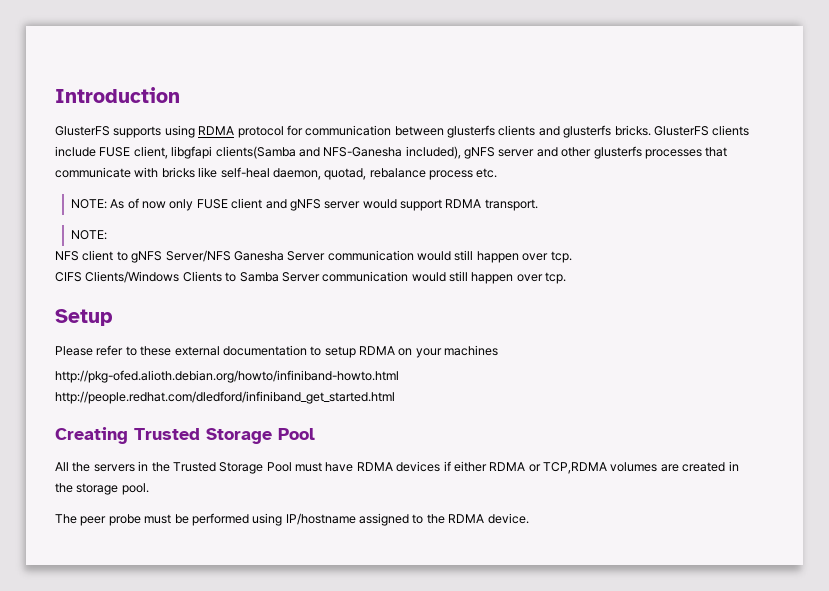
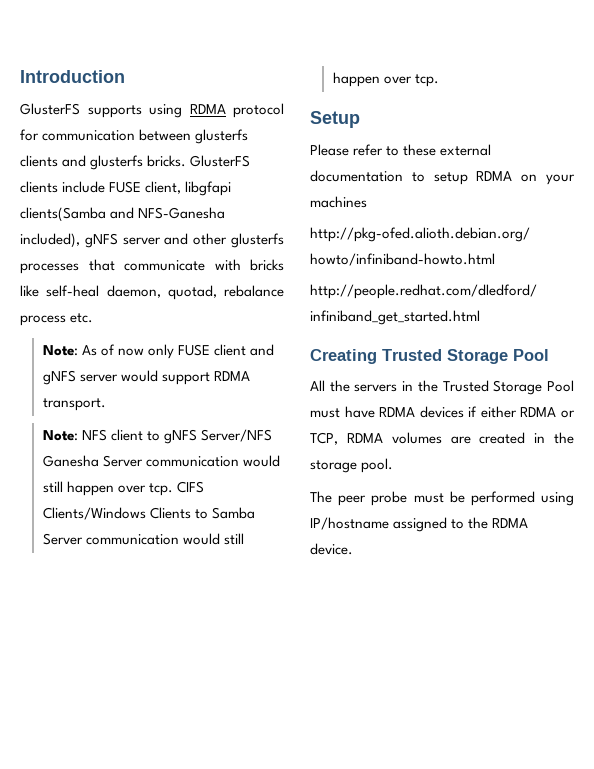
- NOTE: As of now only FUSE client and gNFS server would support RDMA transport.
- NOTE:
- NFS client to gNFS Server/NFS Ganesha Server communication would still happen over tcp.
- CIFS Clients/Windows Clients to Samba Server communication would still happen over tcp.
+ Note: As of now only FUSE client and gNFS server would support RDMA transport.
+ Note: NFS client to gNFS Server/NFS Ganesha Server communication would still happen over tcp. CIFS Clients/Windows Clients to Samba Server communication would still happen over tcp.
- All the servers in the Trusted Storage Pool must have RDMA devices if either RDMA or TCP,RDMA volumes are created in the storage pool.
+ All the servers in the Trusted Storage Pool must have RDMA devices if either RDMA or TCP, RDMA volumes are created in the storage pool.

